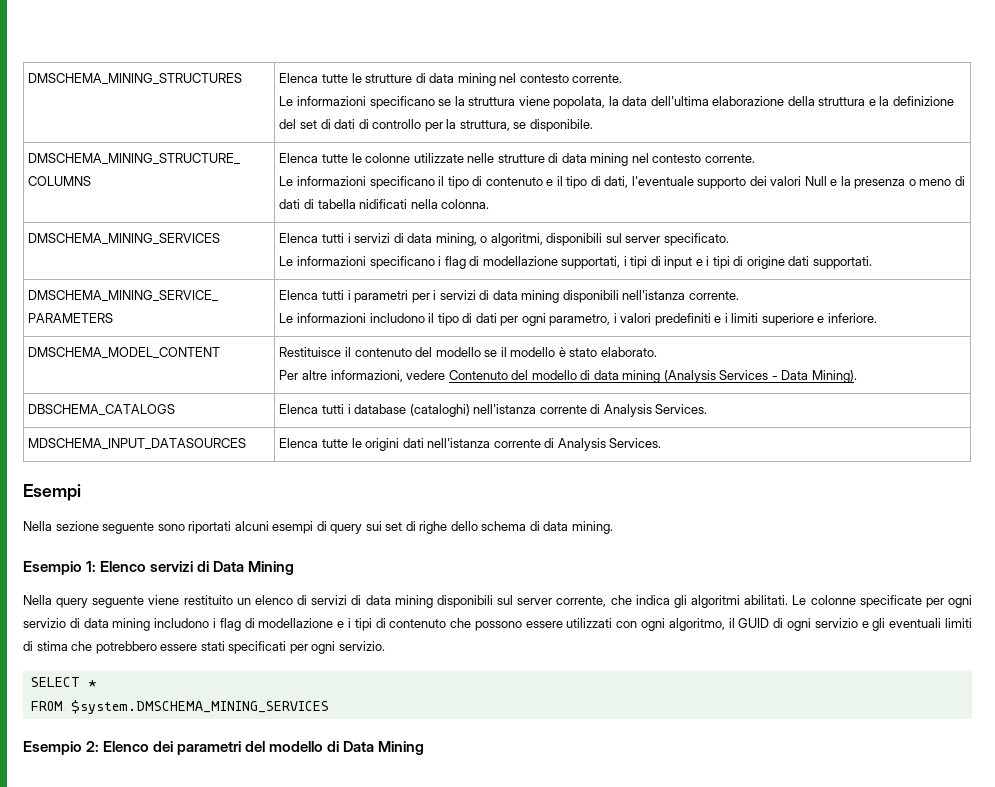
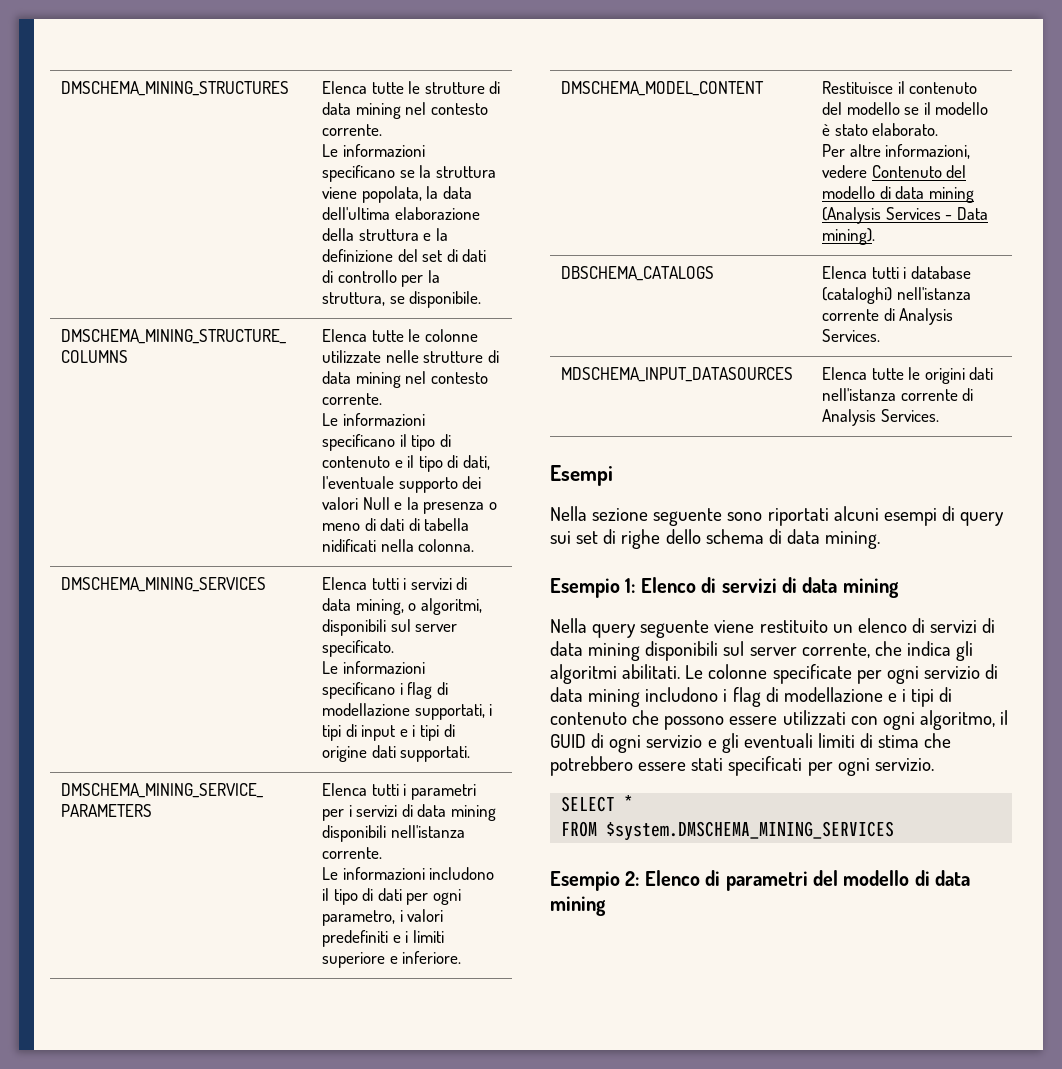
  DMSCHEMA_MODEL_CONTENT | Restituisce il contenuto del modello se il modello è stato elaborato.
- Per altre informazioni, vedere Contenuto del modello di data mining (Analysis Services - Data Mining).
+ Per altre informazioni, vedere Contenuto del modello di data mining (Analysis Services - Data mining).
- Esempio 1: Elenco servizi di Data Mining
+ Esempio 1: Elenco di servizi di data mining
- Esempio 2: Elenco dei parametri del modello di Data Mining
+ Esempio 2: Elenco di parametri del modello di data mining

